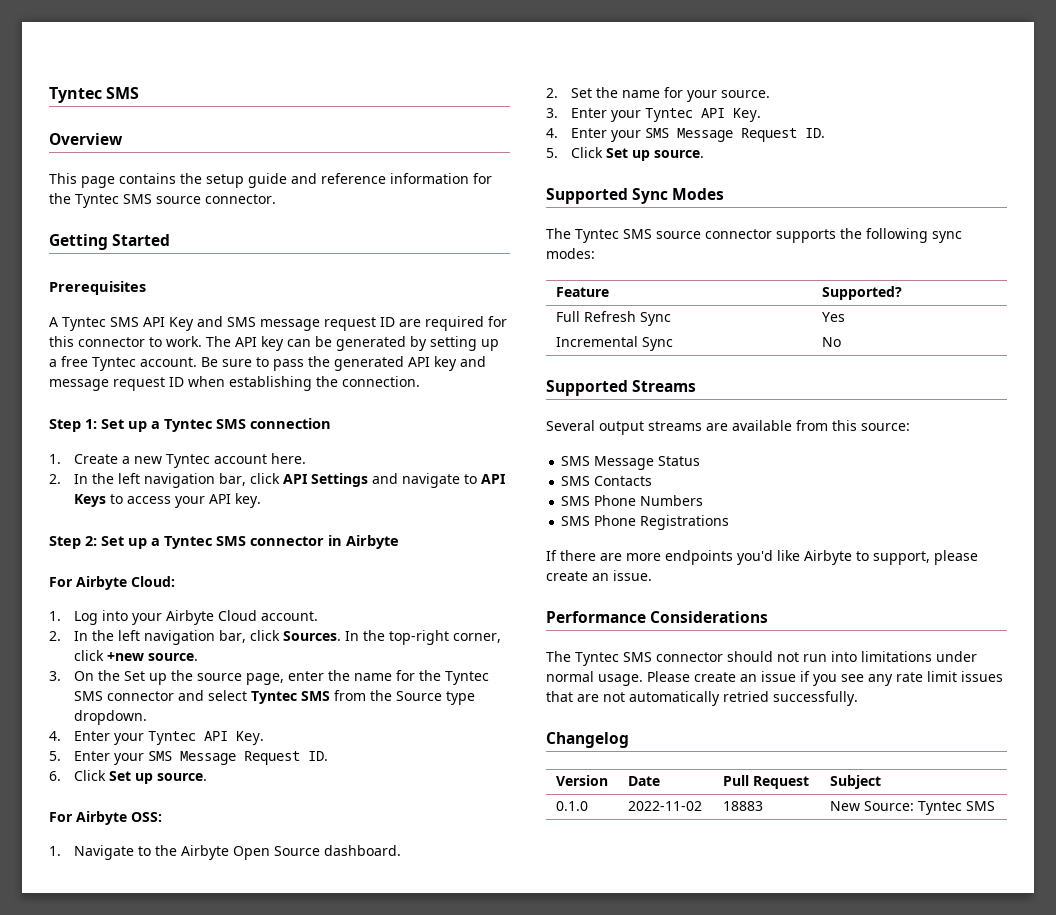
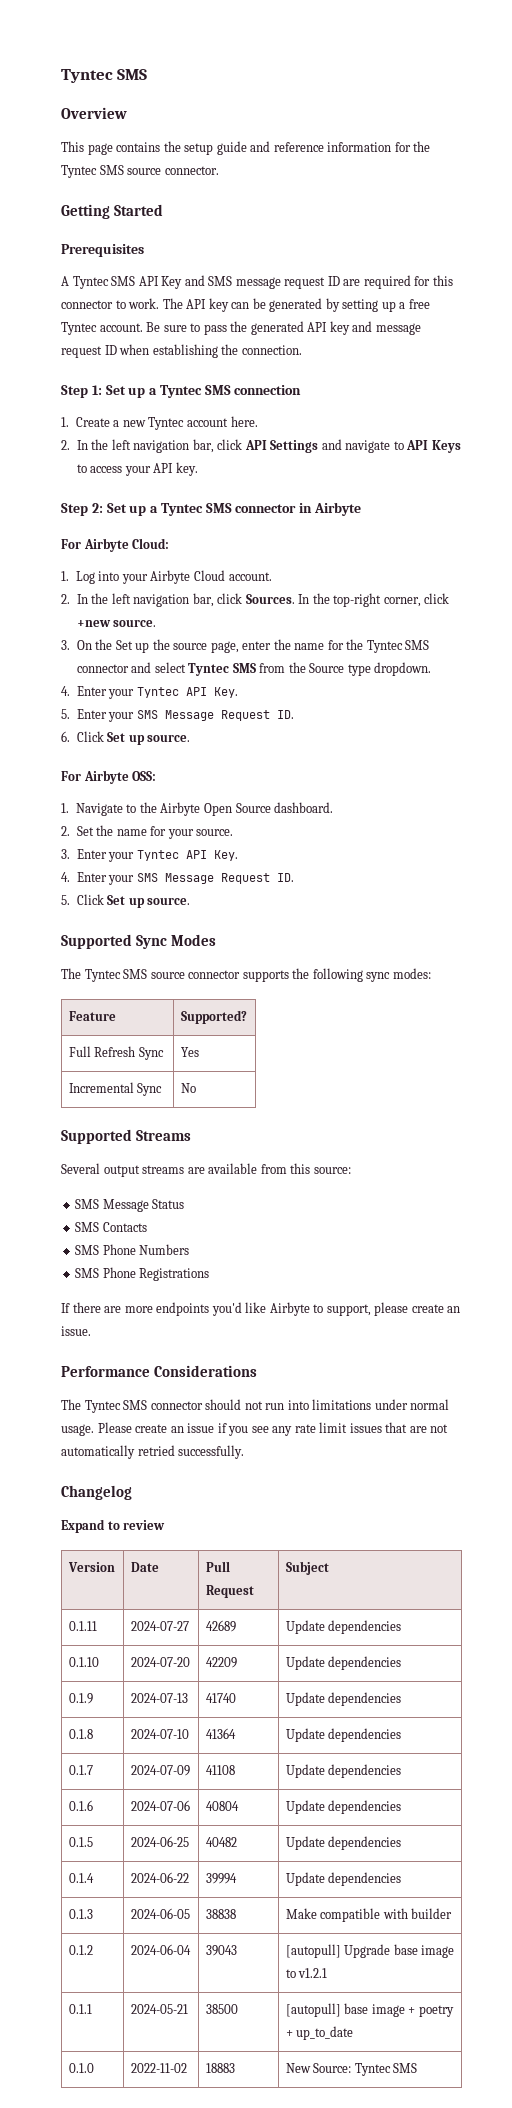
+ Expand to review
+ 0.1.11 | 2024-07-27 | 42689 | Update dependencies
+ 0.1.10 | 2024-07-20 | 42209 | Update dependencies
+ 0.1.9 | 2024-07-13 | 41740 | Update dependencies
+ 0.1.8 | 2024-07-10 | 41364 | Update dependencies
+ 0.1.7 | 2024-07-09 | 41108 | Update dependencies
+ 0.1.6 | 2024-07-06 | 40804 | Update dependencies
+ 0.1.5 | 2024-06-25 | 40482 | Update dependencies
+ 0.1.4 | 2024-06-22 | 39994 | Update dependencies
+ 0.1.3 | 2024-06-05 | 38838 | Make compatible with builder
+ 0.1.2 | 2024-06-04 | 39043 | [autopull] Upgrade base image to v1.2.1
+ 0.1.1 | 2024-05-21 | 38500 | [autopull] base image + poetry + up_to_date

